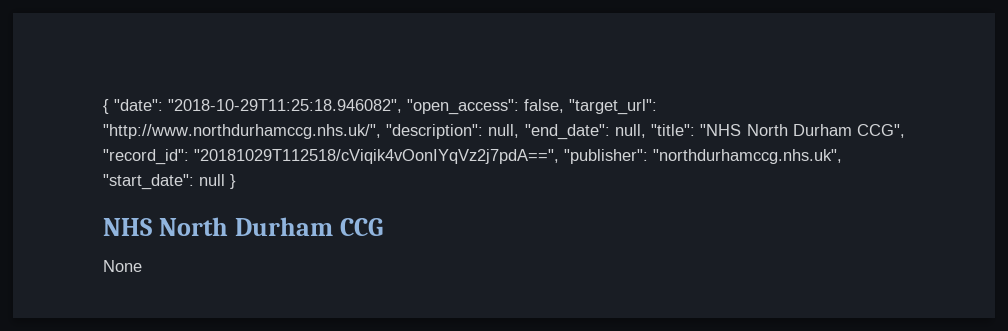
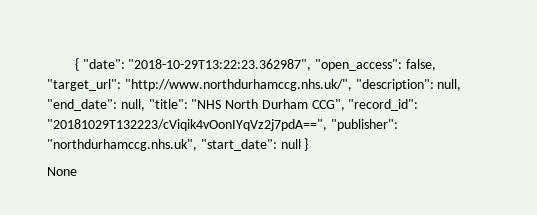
- { "date": "2018-10-29T11:25:18.946082", "open_access": false, "target_url": "http://www.northdurhamccg.nhs.uk/", "description": null, "end_date": null, "title": "NHS North Durham CCG", "record_id": "20181029T112518/cViqik4vOonIYqVz2j7pdA==", "publisher": "northdurhamccg.nhs.uk", "start_date": null }
+ { "date": "2018-10-29T13:22:23.362987", "open_access": false, "target_url": "http://www.northdurhamccg.nhs.uk/", "description": null, "end_date": null, "title": "NHS North Durham CCG", "record_id": "20181029T132223/cViqik4vOonIYqVz2j7pdA==", "publisher": "northdurhamccg.nhs.uk", "start_date": null }
- NHS North Durham CCG

